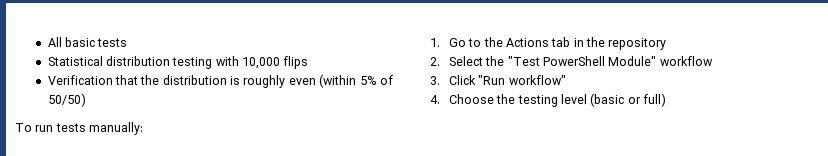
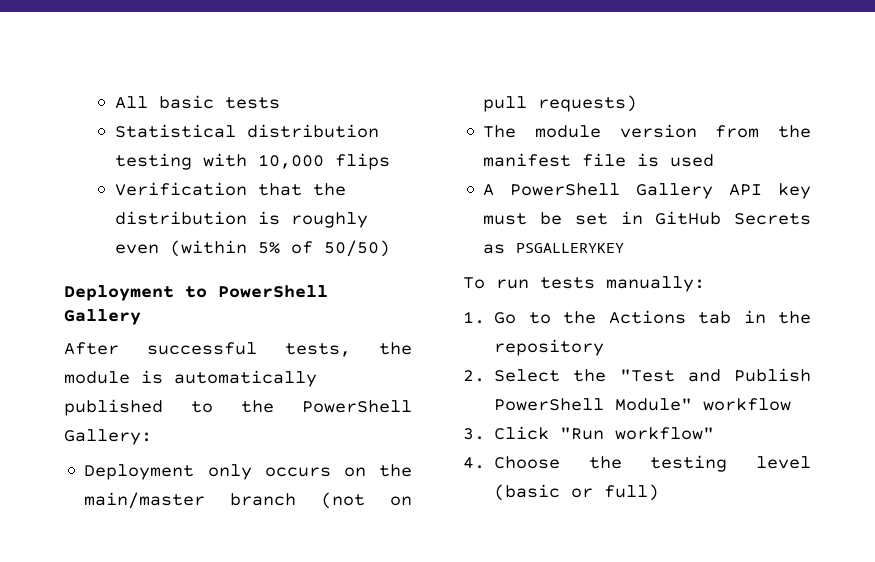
+ Deployment to PowerShell Gallery
+ After successful tests, the module is automatically published to the PowerShell Gallery:
+ Deployment only occurs on the main/master branch (not on pull requests)
+ The module version from the manifest file is used
+ A PowerShell Gallery API key must be set in GitHub Secrets as PSGALLERYKEY
- 2. Select the "Test PowerShell Module" workflow
+ 2. Select the "Test and Publish PowerShell Module" workflow

